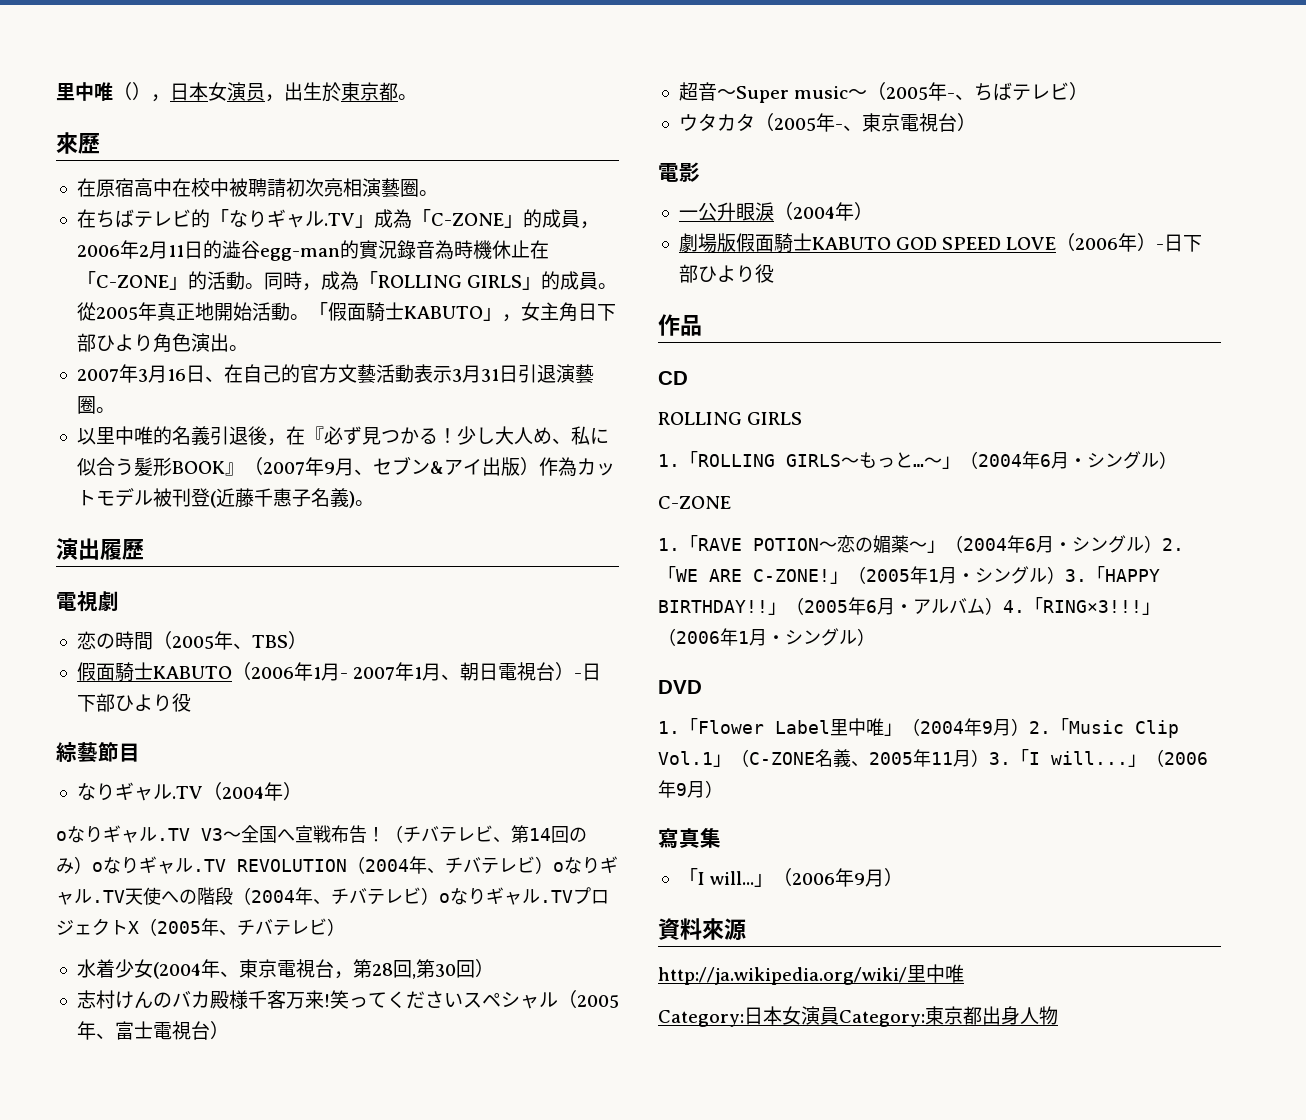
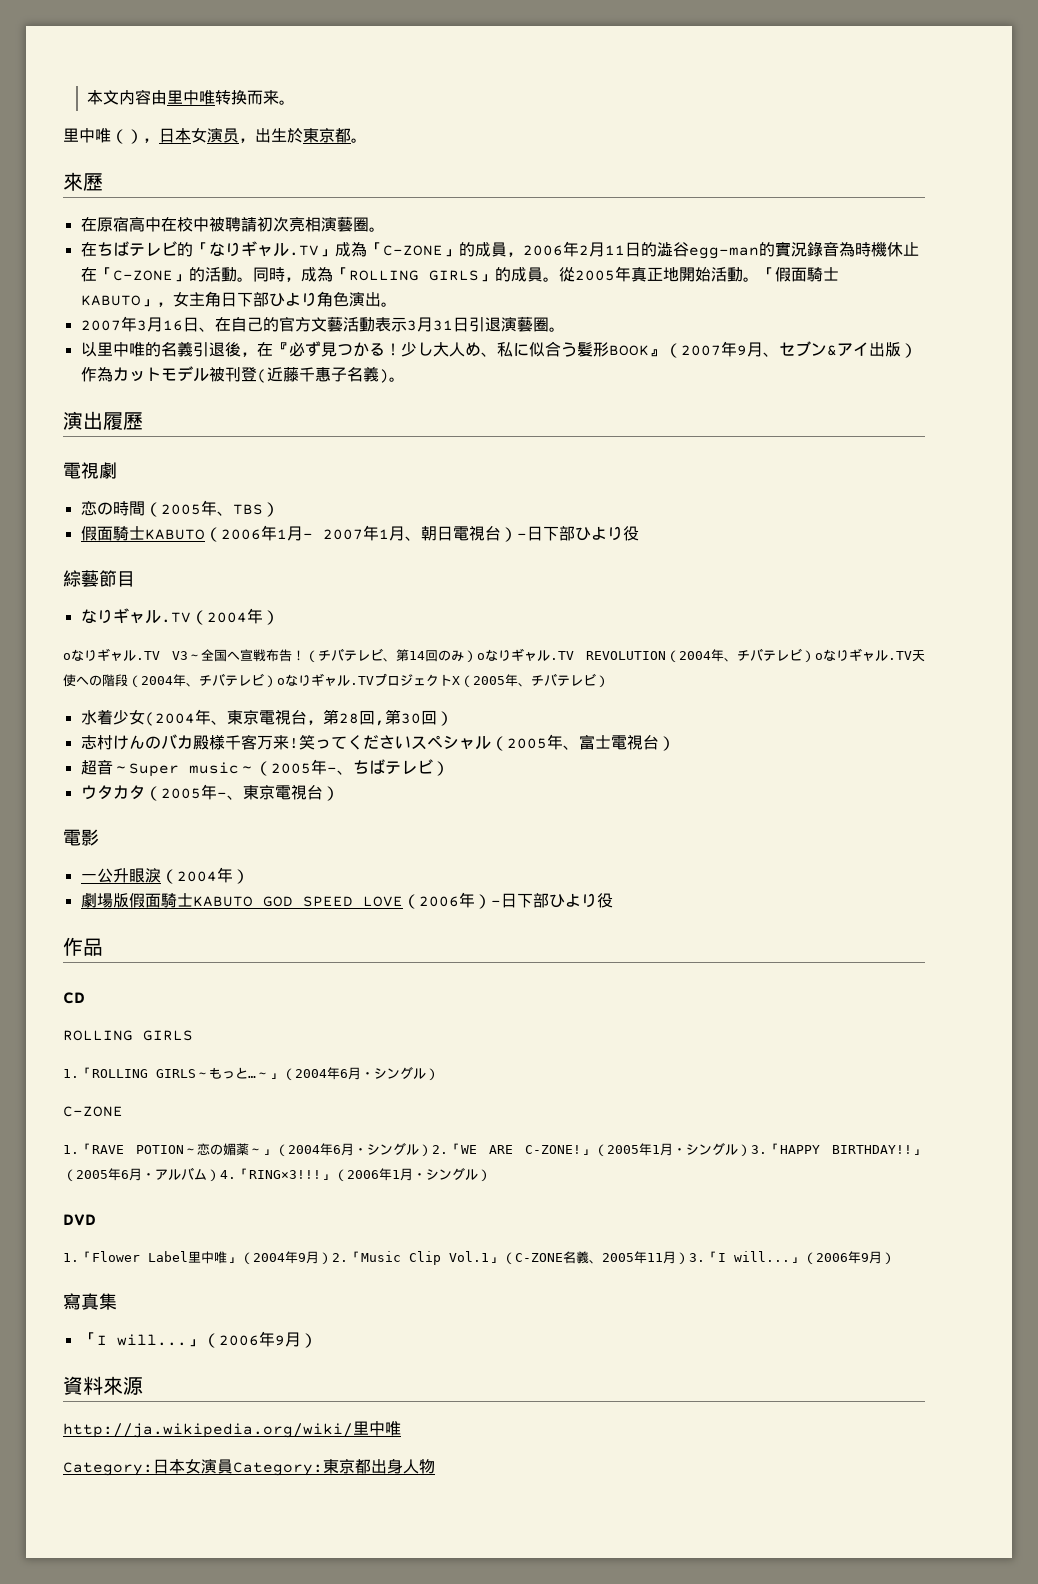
+ 本文内容由里中唯转换而来。

